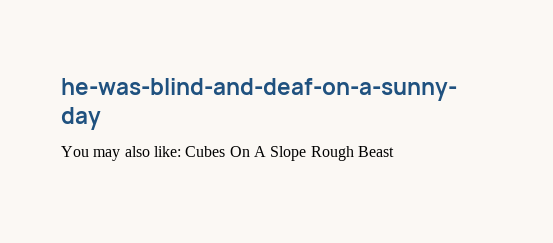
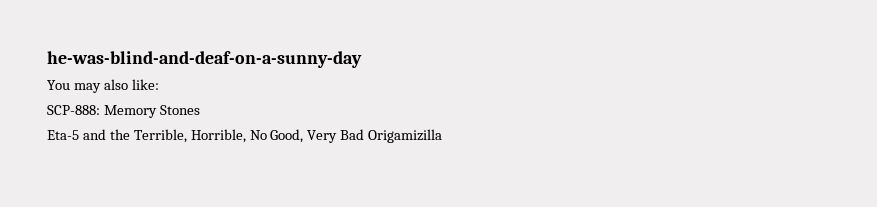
- You may also like: Cubes On A Slope Rough Beast
+ You may also like:
+ SCP-888: Memory Stones
+ Eta-5 and the Terrible, Horrible, No Good, Very Bad Origamizilla

